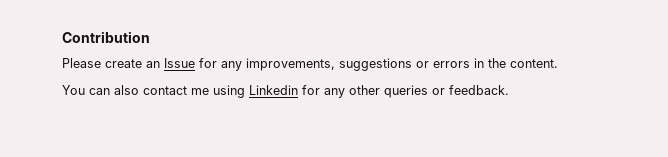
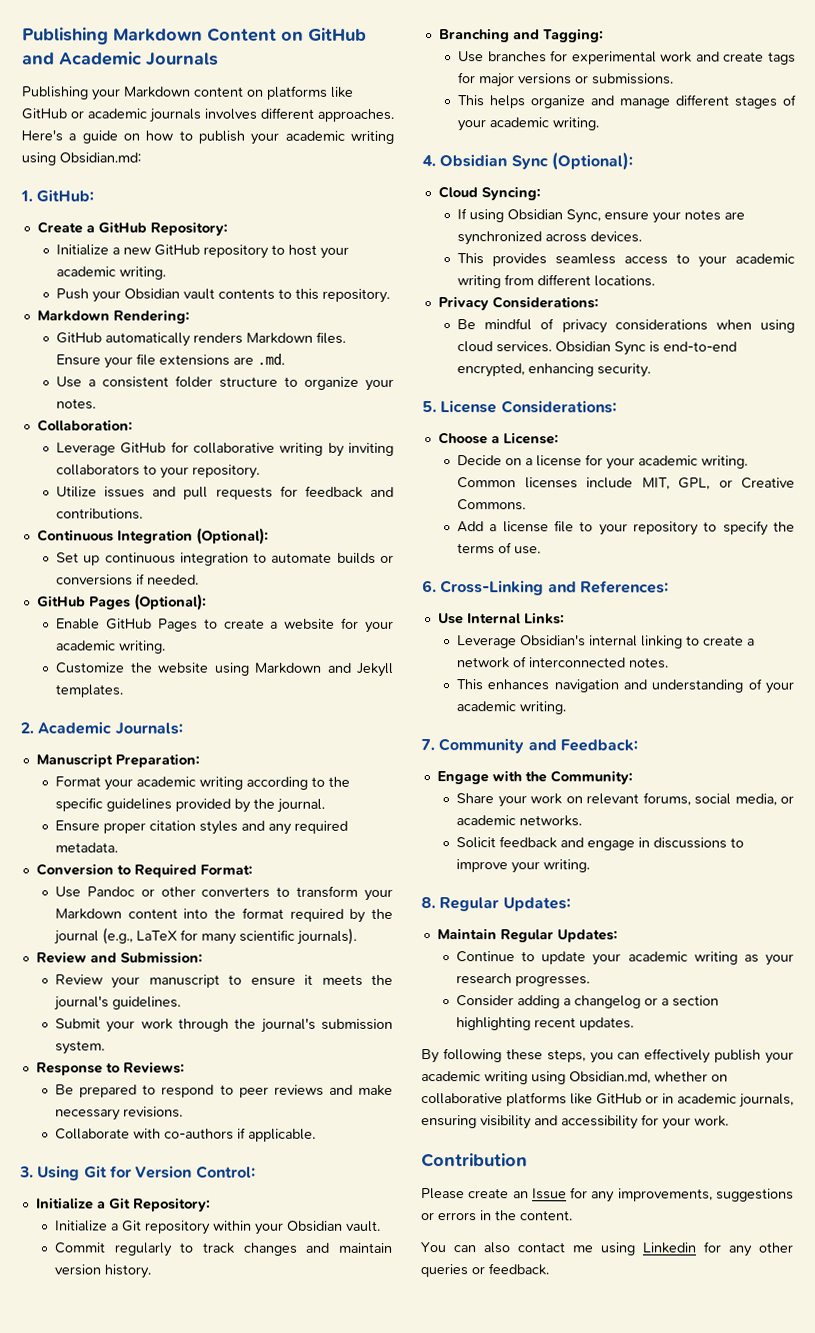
+ Publishing Markdown Content on GitHub and Academic Journals
+ Publishing your Markdown content on platforms like GitHub or academic journals involves different approaches. Here's a guide on how to publish your academic writing using Obsidian.md:
+ 1. GitHub:
+ Create a GitHub Repository:
+ Initialize a new GitHub repository to host your academic writing.
+ Push your Obsidian vault contents to this repository.
+ Markdown Rendering:
+ GitHub automatically renders Markdown files. Ensure your file extensions are .md.
+ Use a consistent folder structure to organize your notes.
+ Collaboration:
+ Leverage GitHub for collaborative writing by inviting collaborators to your repository.
+ Utilize issues and pull requests for feedback and contributions.
+ Continuous Integration (Optional):
+ Set up continuous integration to automate builds or conversions if needed.
+ GitHub Pages (Optional):
+ Enable GitHub Pages to create a website for your academic writing.
+ Customize the website using Markdown and Jekyll templates.
+ 2. Academic Journals:
+ Manuscript Preparation:
+ Format your academic writing according to the specific guidelines provided by the journal.
+ Ensure proper citation styles and any required metadata.
+ Conversion to Required Format:
+ Use Pandoc or other converters to transform your Markdown content into the format required by the journal (e.g., LaTeX for many scientific journals).
+ Review and Submission:
+ Review your manuscript to ensure it meets the journal's guidelines.
+ Submit your work through the journal's submission system.
+ Response to Reviews:
+ Be prepared to respond to peer reviews and make necessary revisions.
+ Collaborate with co-authors if applicable.
+ 3. Using Git for Version Control:
+ Initialize a Git Repository:
+ Initialize a Git repository within your Obsidian vault.
+ Commit regularly to track changes and maintain version history.
+ Branching and Tagging:
+ Use branches for experimental work and create tags for major versions or submissions.
+ This helps organize and manage different stages of your academic writing.
+ 4. Obsidian Sync (Optional):
+ Cloud Syncing:
+ If using Obsidian Sync, ensure your notes are synchronized across devices.
+ This provides seamless access to your academic writing from different locations.
+ Privacy Considerations:
+ Be mindful of privacy considerations when using cloud services. Obsidian Sync is end-to-end encrypted, enhancing security.
+ 5. License Considerations:
+ Choose a License:
+ Decide on a license for your academic writing. Common licenses include MIT, GPL, or Creative Commons.
+ Add a license file to your repository to specify the terms of use.
+ 6. Cross-Linking and References:
+ Use Internal Links:
+ Leverage Obsidian's internal linking to create a network of interconnected notes.
+ This enhances navigation and understanding of your academic writing.
+ 7. Community and Feedback:
+ Engage with the Community:
+ Share your work on relevant forums, social media, or academic networks.
+ Solicit feedback and engage in discussions to improve your writing.
+ 8. Regular Updates:
+ Maintain Regular Updates:
+ Continue to update your academic writing as your research progresses.
+ Consider adding a changelog or a section highlighting recent updates.
+ By following these steps, you can effectively publish your academic writing using Obsidian.md, whether on collaborative platforms like GitHub or in academic journals, ensuring visibility and accessibility for your work.

